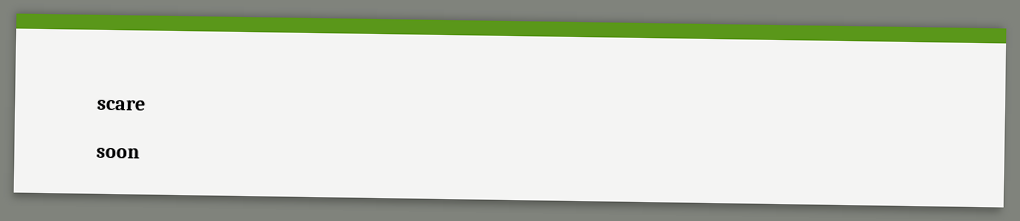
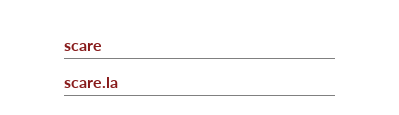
- soon
+ scare.la

